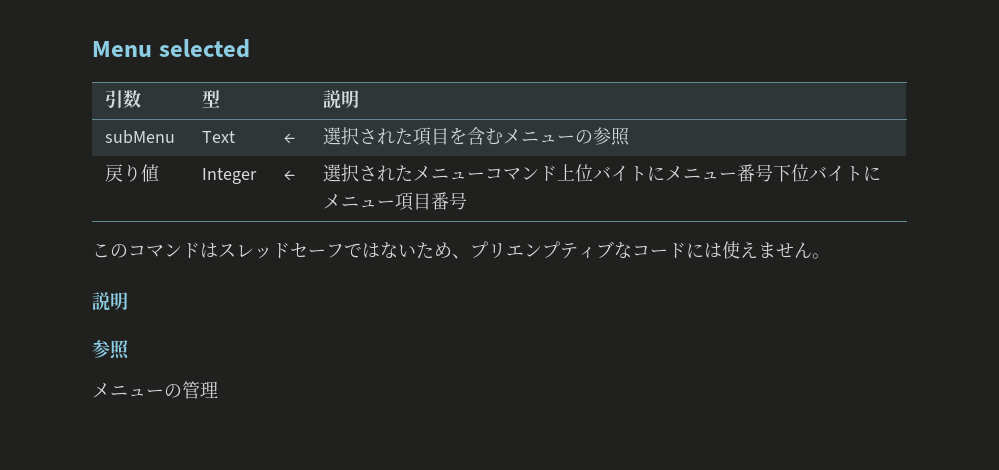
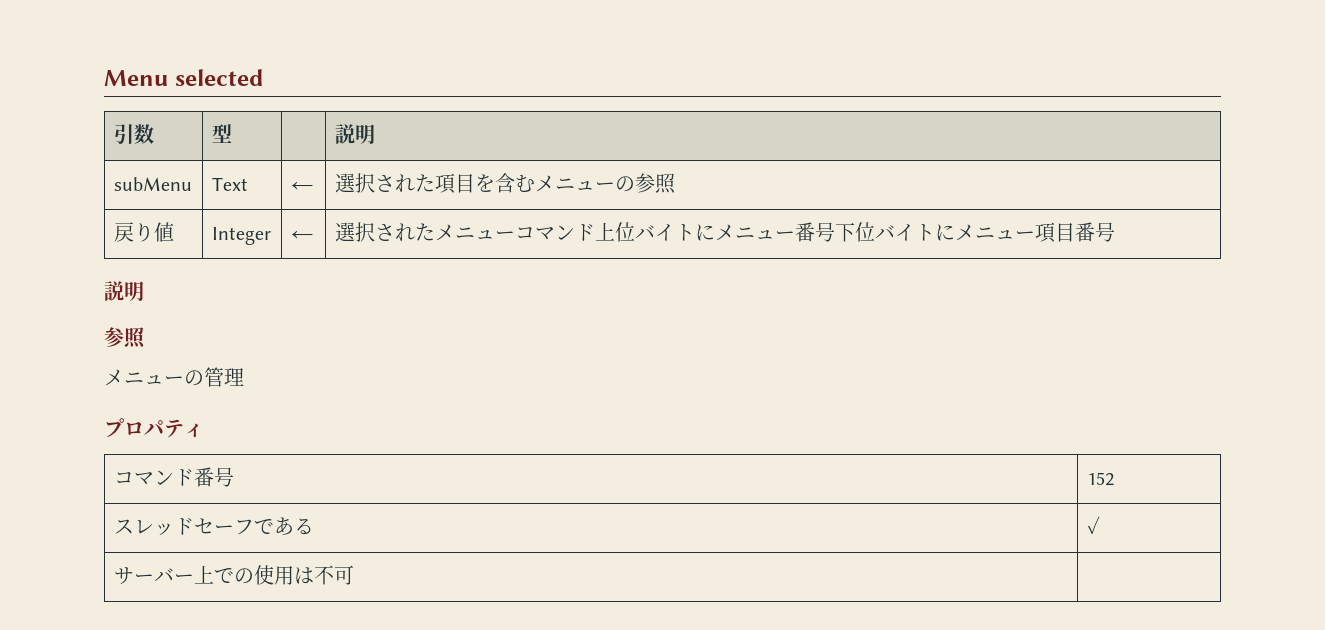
- このコマンドはスレッドセーフではないため、プリエンプティブなコードには使えません。
+ プロパティ
+ コマンド番号 | 152
+ スレッドセーフである | ✓
+ サーバー上での使用は不可 |

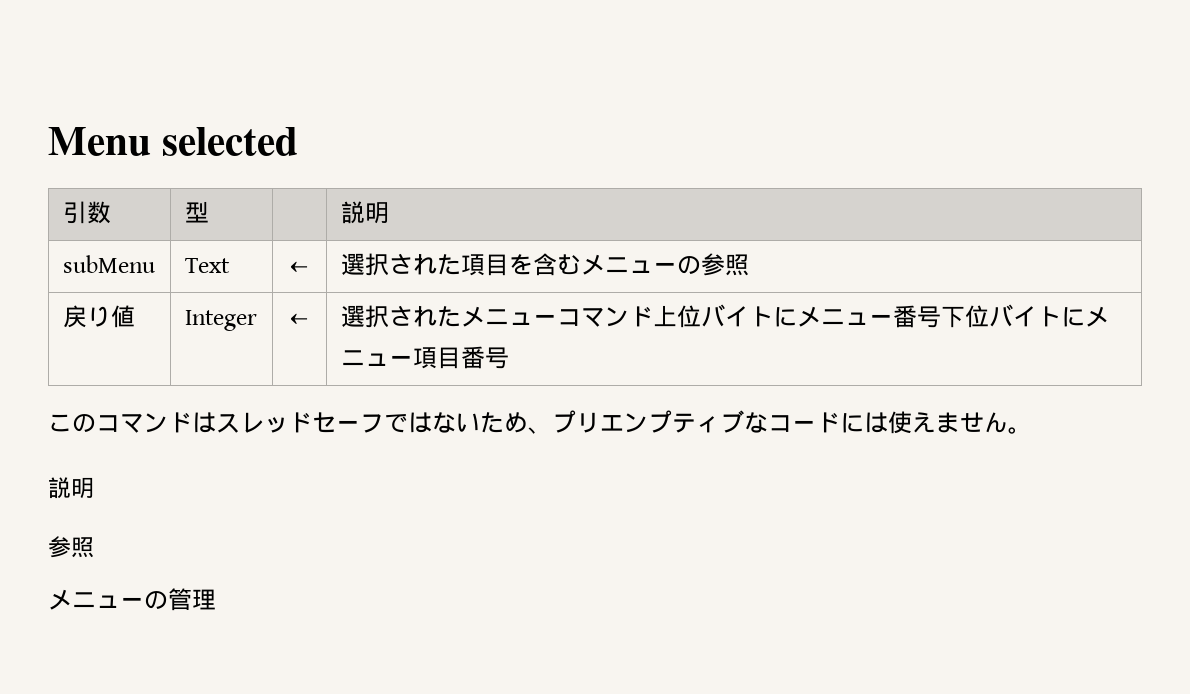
+ このコマンドはスレッドセーフではないため、プリエンプティブなコードには使えません。
- プロパティ
- コマンド番号 | 152
- スレッドセーフである | ✓
- サーバー上での使用は不可 |

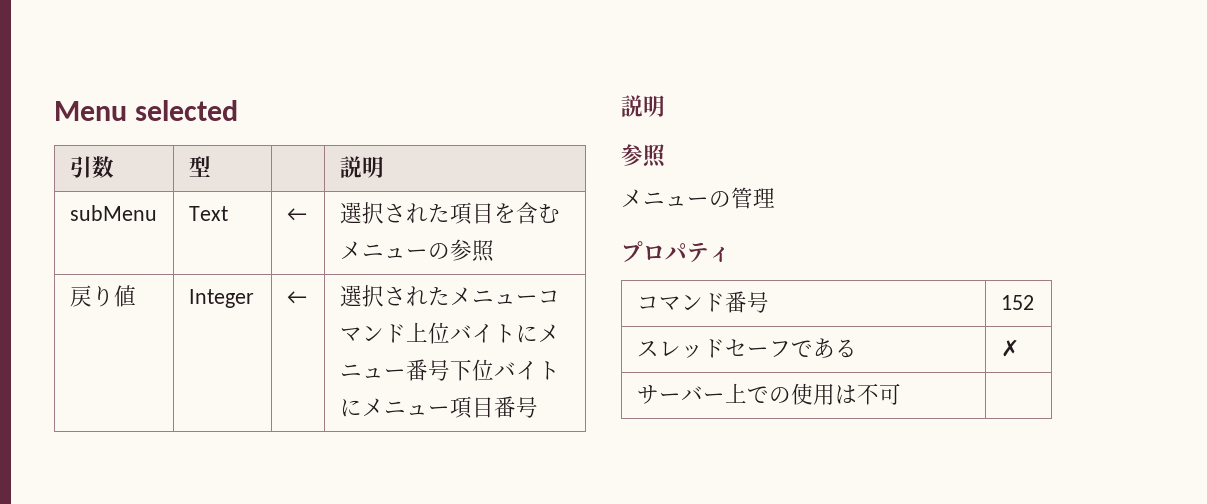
- このコマンドはスレッドセーフではないため、プリエンプティブなコードには使えません。
+ プロパティ
+ コマンド番号 | 152
+ スレッドセーフである | ✗
+ サーバー上での使用は不可 |

